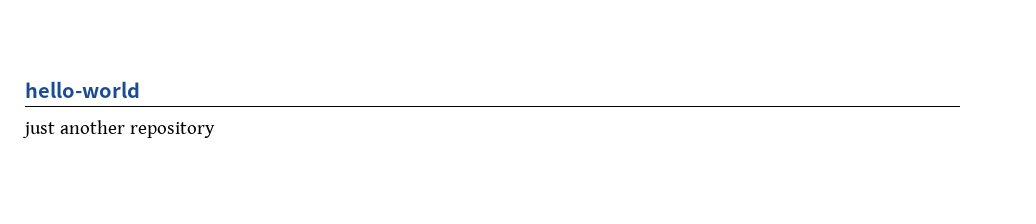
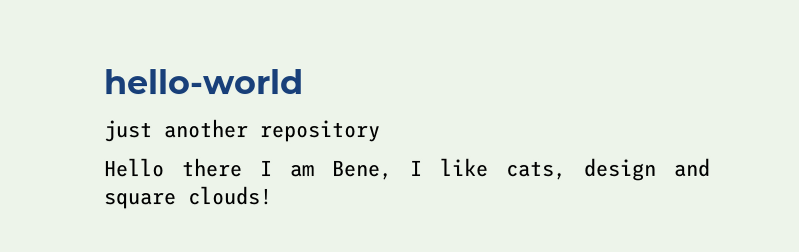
+ Hello there I am Bene, I like cats, design and square clouds!

